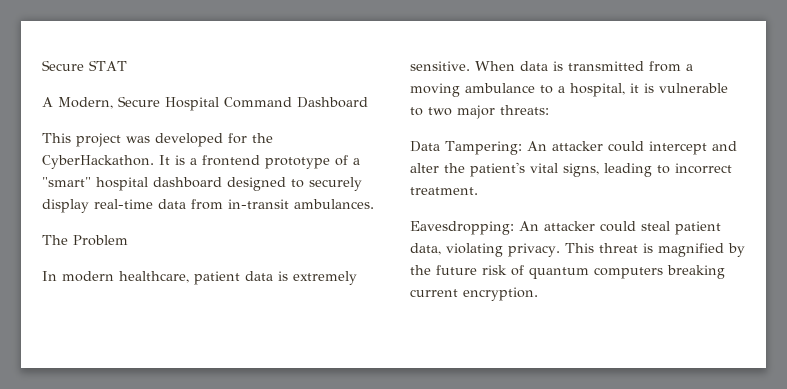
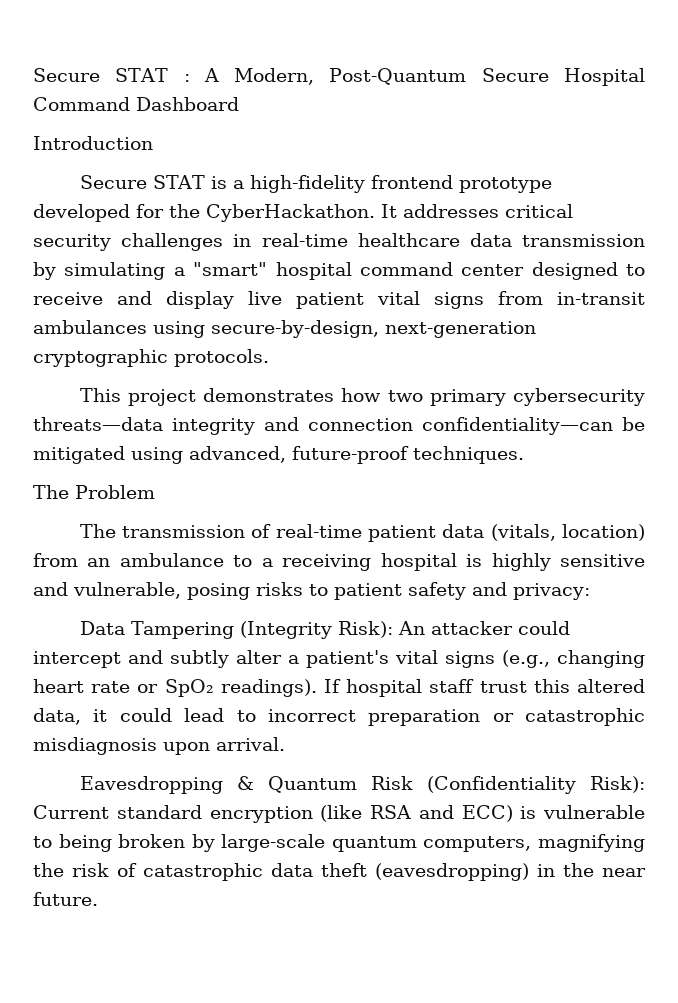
- Secure STAT
- A Modern, Secure Hospital Command Dashboard
+ Secure STAT : A Modern, Post-Quantum Secure Hospital Command Dashboard
- This project was developed for the CyberHackathon.
+ Introduction
+ Secure STAT is a high-fidelity frontend prototype developed for the CyberHackathon.
- It is a frontend prototype of a "smart" hospital dashboard designed to securely display real-time data from in-transit ambulances.
+ It addresses critical security challenges in real-time healthcare data transmission by simulating a "smart" hospital command center designed to receive and display live patient vital signs from in-transit ambulances using secure-by-design, next-generation cryptographic protocols.
+ This project demonstrates how two primary cybersecurity threats—data integrity and connection confidentiality—can be mitigated using advanced, future-proof techniques.
  The Problem
- In modern healthcare, patient data is extremely sensitive. When data is transmitted from a moving ambulance to a hospital, it is vulnerable to two major threats:
- Data Tampering: An attacker could intercept and alter the patient's vital signs, leading to incorrect treatment.
- Eavesdropping: An attacker could steal patient data, violating privacy. This threat is magnified by the future risk of quantum computers breaking current encryption.
+ The transmission of real-time patient data (vitals, location) from an ambulance to a receiving hospital is highly sensitive and vulnerable, posing risks to patient safety and privacy:
+ Data Tampering (Integrity Risk): An attacker could intercept and subtly alter a patient's vital signs (e.g., changing heart rate or SpO₂ readings). If hospital staff trust this altered data, it could lead to incorrect preparation or catastrophic misdiagnosis upon arrival.
+ Eavesdropping & Quantum Risk (Confidentiality Risk): Current standard encryption (like RSA and ECC) is vulnerable to being broken by large-scale quantum computers, magnifying the risk of catastrophic data theft (eavesdropping) in the near future.

